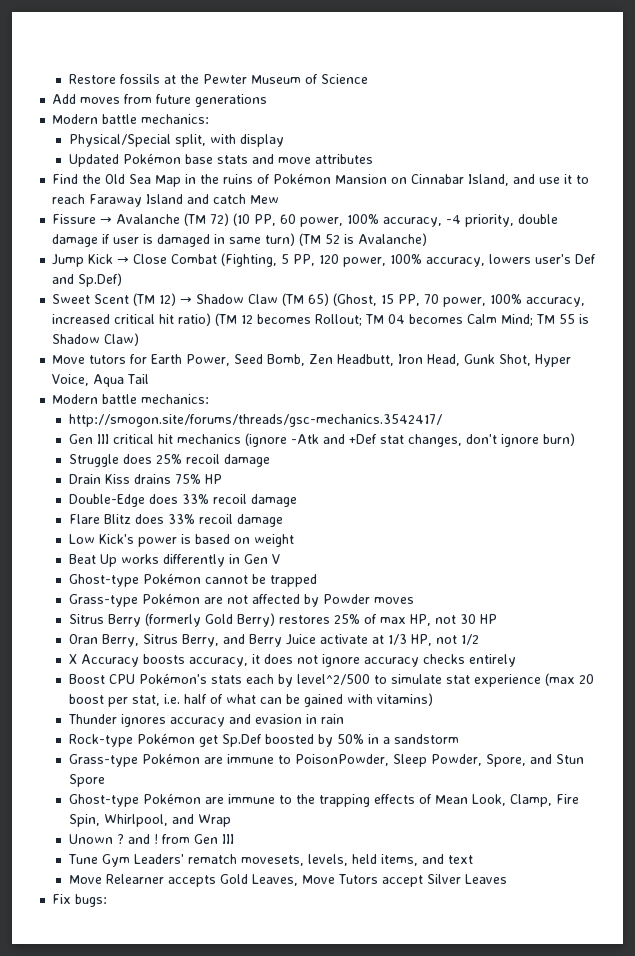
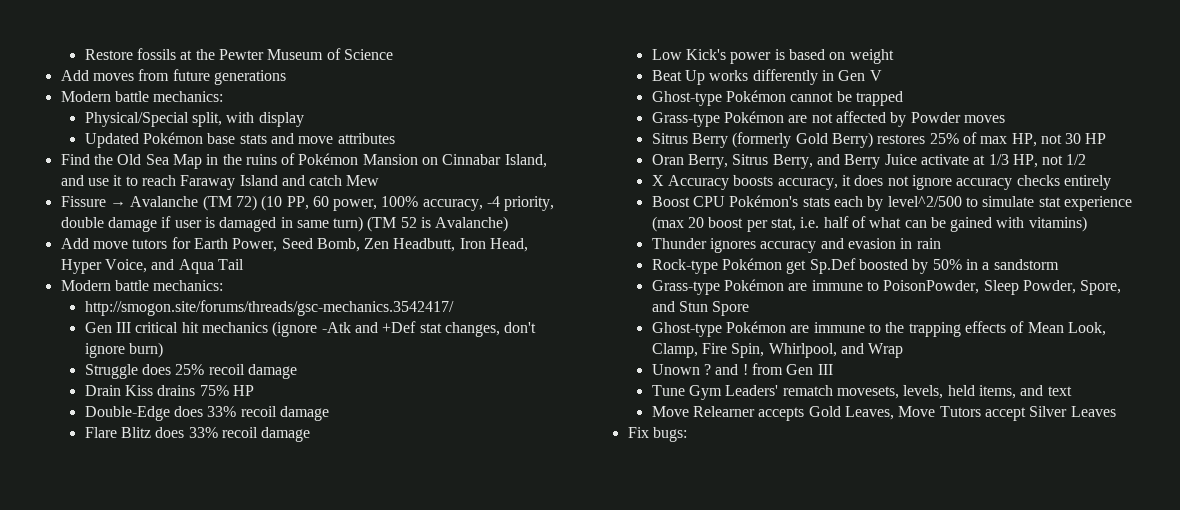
- Jump Kick → Close Combat (Fighting, 5 PP, 120 power, 100% accuracy, lowers user's Def and Sp.Def)
- Sweet Scent (TM 12) → Shadow Claw (TM 65) (Ghost, 15 PP, 70 power, 100% accuracy, increased critical hit ratio) (TM 12 becomes Rollout; TM 04 becomes Calm Mind; TM 55 is Shadow Claw)
- Move tutors for Earth Power, Seed Bomb, Zen Headbutt, Iron Head, Gunk Shot, Hyper Voice, Aqua Tail
+ Add move tutors for Earth Power, Seed Bomb, Zen Headbutt, Iron Head, Hyper Voice, and Aqua Tail

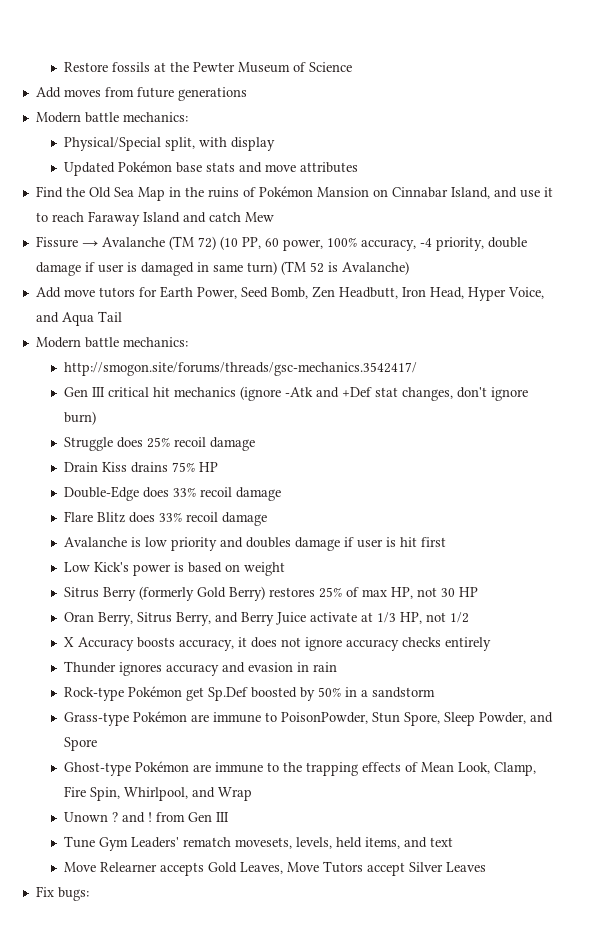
+ Avalanche is low priority and doubles damage if user is hit first
- Beat Up works differently in Gen V
- Ghost-type Pokémon cannot be trapped
- Grass-type Pokémon are not affected by Powder moves
- Boost CPU Pokémon's stats each by level^2/500 to simulate stat experience (max 20 boost per stat, i.e. half of what can be gained with vitamins)
- Grass-type Pokémon are immune to PoisonPowder, Sleep Powder, Spore, and Stun Spore
+ Grass-type Pokémon are immune to PoisonPowder, Stun Spore, Sleep Powder, and Spore

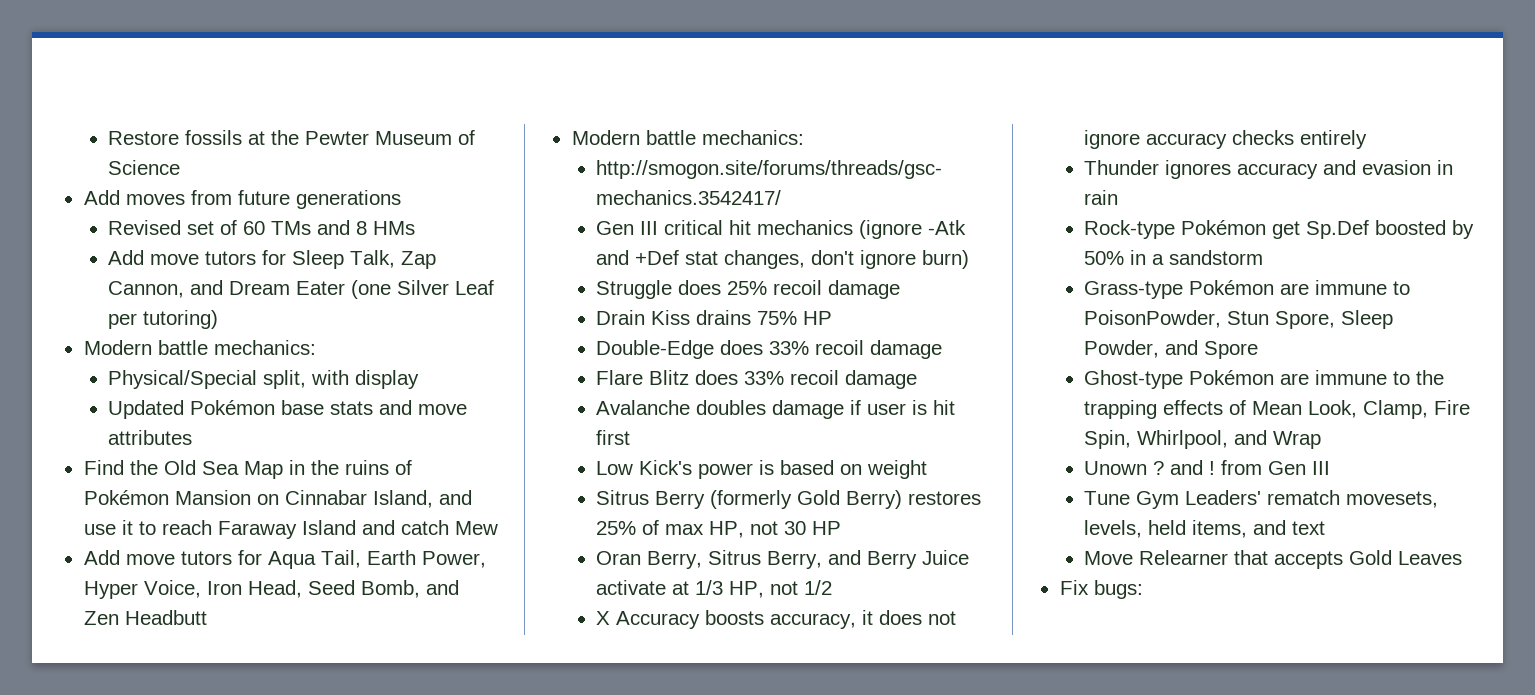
+ Revised set of 60 TMs and 8 HMs
+ Add move tutors for Sleep Talk, Zap Cannon, and Dream Eater (one Silver Leaf per tutoring)
- Fissure → Avalanche (TM 72) (10 PP, 60 power, 100% accuracy, -4 priority, double damage if user is damaged in same turn) (TM 52 is Avalanche)
- Add move tutors for Earth Power, Seed Bomb, Zen Headbutt, Iron Head, Hyper Voice, and Aqua Tail
+ Add move tutors for Aqua Tail, Earth Power, Hyper Voice, Iron Head, Seed Bomb, and Zen Headbutt
- Avalanche is low priority and doubles damage if user is hit first
+ Avalanche doubles damage if user is hit first
- Move Relearner accepts Gold Leaves, Move Tutors accept Silver Leaves
+ Move Relearner that accepts Gold Leaves

